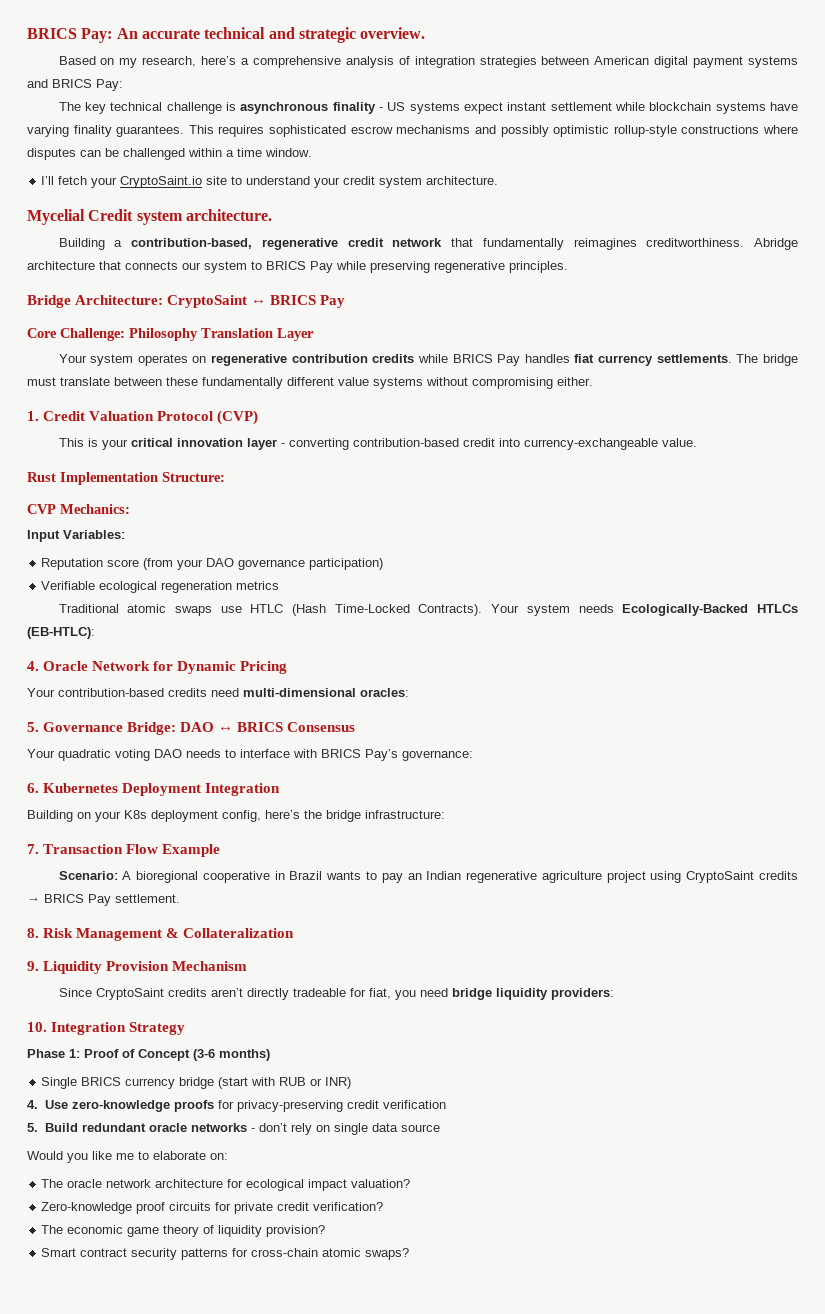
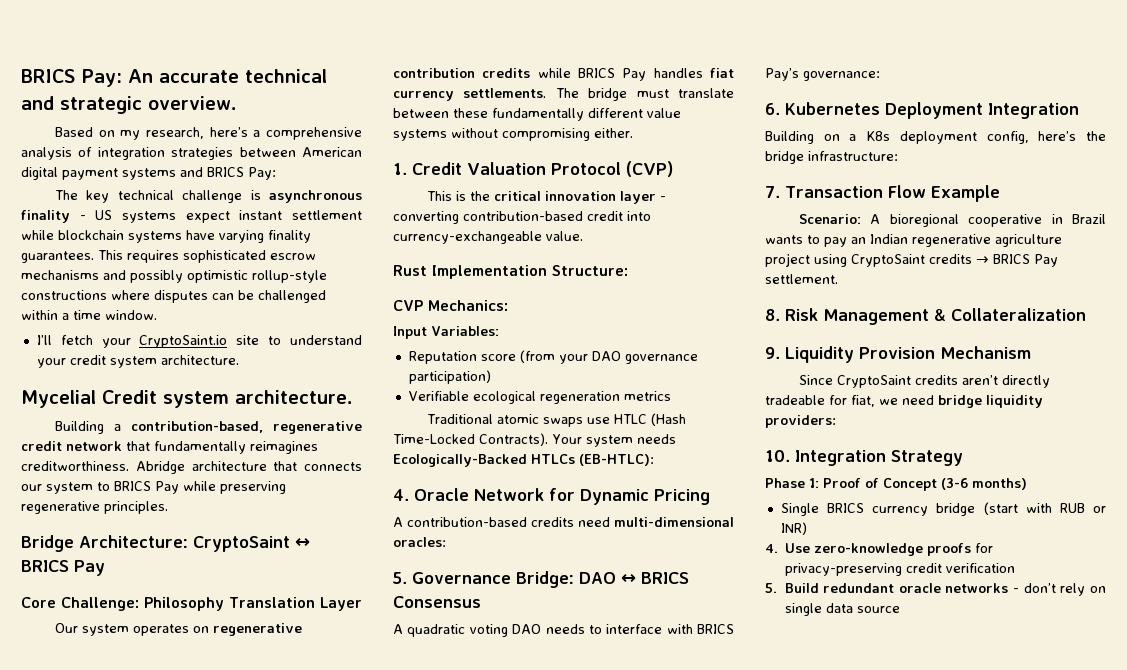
- Your system operates on regenerative contribution credits while BRICS Pay handles fiat currency settlements.
+ Our system operates on regenerative contribution credits while BRICS Pay handles fiat currency settlements.
- This is your critical innovation layer - converting contribution-based credit into currency-exchangeable value.
+ This is the critical innovation layer - converting contribution-based credit into currency-exchangeable value.
- Your contribution-based credits need multi-dimensional oracles:
+ A contribution-based credits need multi-dimensional oracles:
- Your quadratic voting DAO needs to interface with BRICS Pay’s governance:
+ A quadratic voting DAO needs to interface with BRICS Pay’s governance:
- Building on your K8s deployment config, here’s the bridge infrastructure:
+ Building on a K8s deployment config, here’s the bridge infrastructure:
- Since CryptoSaint credits aren’t directly tradeable for fiat, you need bridge liquidity providers:
+ Since CryptoSaint credits aren’t directly tradeable for fiat, we need bridge liquidity providers:
- Would you like me to elaborate on:
- The oracle network architecture for ecological impact valuation?
- Zero-knowledge proof circuits for private credit verification?
- The economic game theory of liquidity provision?
- Smart contract security patterns for cross-chain atomic swaps?

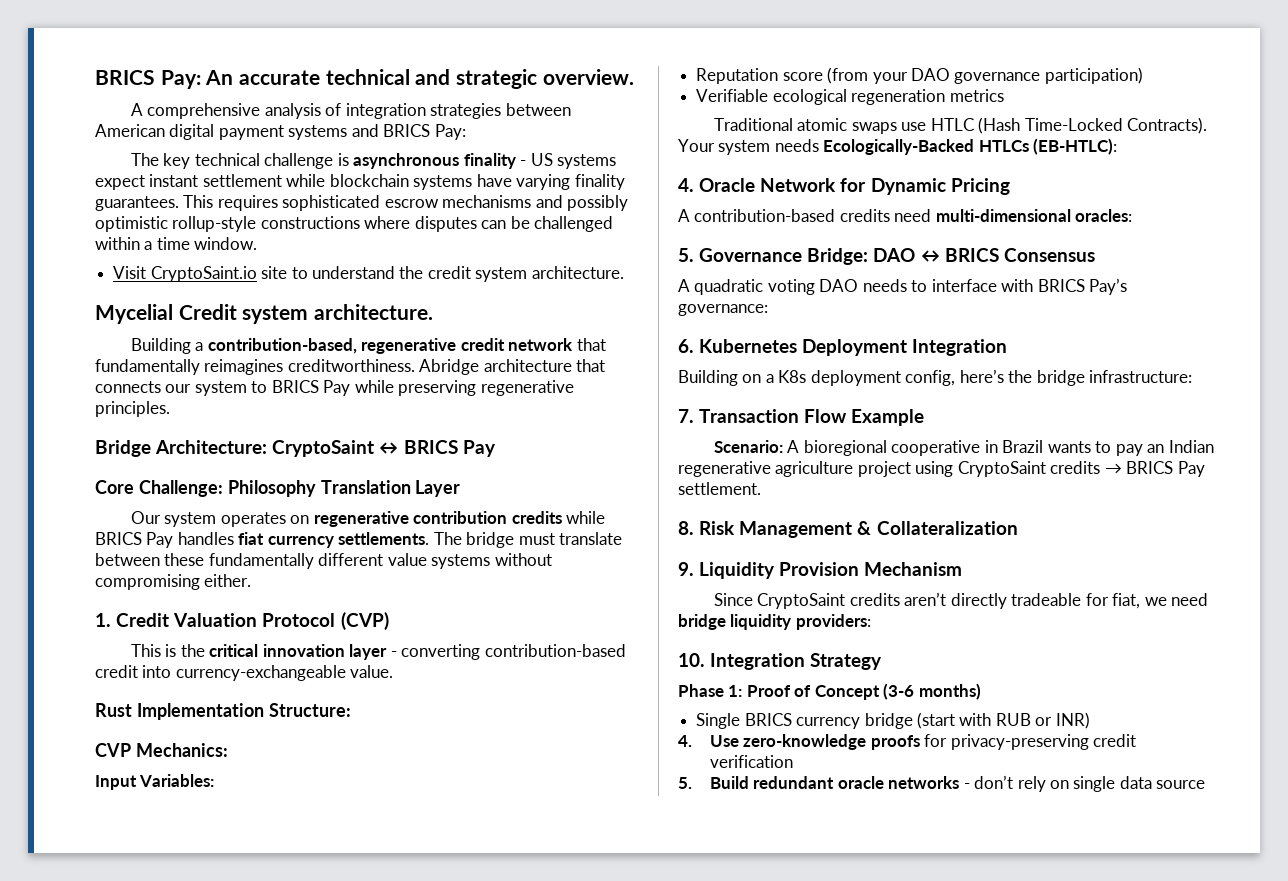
- Based on my research, here’s a comprehensive analysis of integration strategies between American digital payment systems and BRICS Pay:
+ A comprehensive analysis of integration strategies between American digital payment systems and BRICS Pay:
- I’ll fetch your CryptoSaint.io site to understand your credit system architecture.
+ Visit CryptoSaint.io site to understand the credit system architecture.

